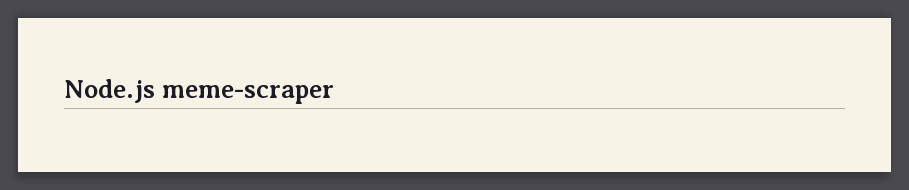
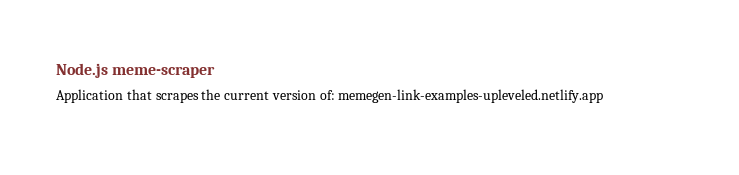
+ Application that scrapes the current version of: memegen-link-examples-upleveled.netlify.app

